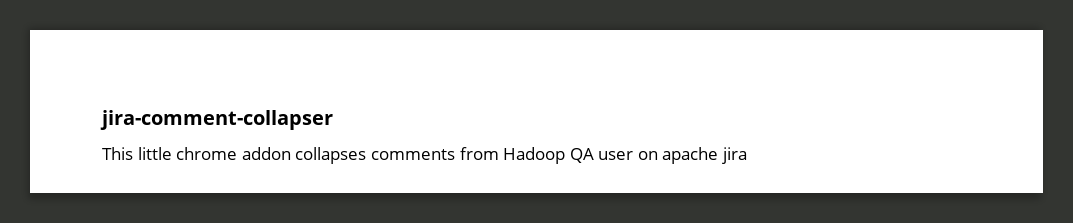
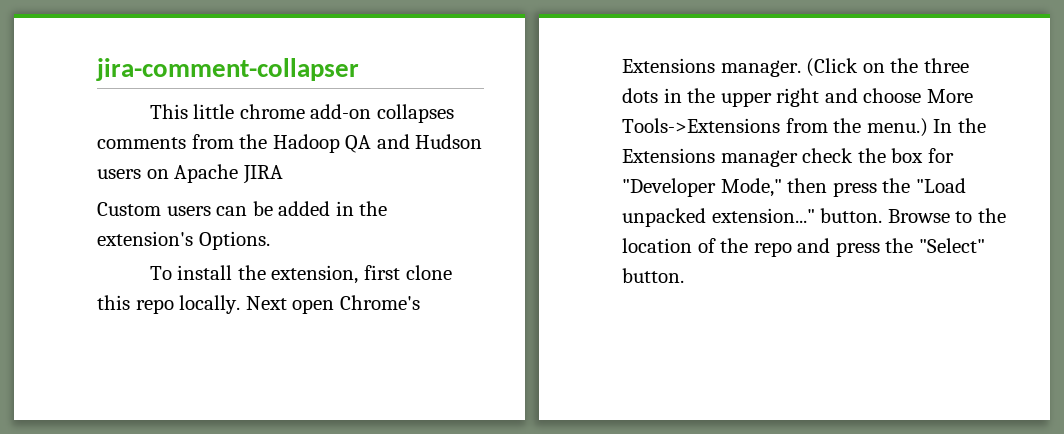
- This little chrome addon collapses comments from Hadoop QA user on apache jira
+ This little chrome add-on collapses comments from the Hadoop QA and Hudson users on Apache JIRA
+ Custom users can be added in the extension's Options.
+ To install the extension, first clone this repo locally. Next open Chrome's Extensions manager. (Click on the three dots in the upper right and choose More Tools->Extensions from the menu.) In the Extensions manager check the box for "Developer Mode," then press the "Load unpacked extension..." button. Browse to the location of the repo and press the "Select" button.

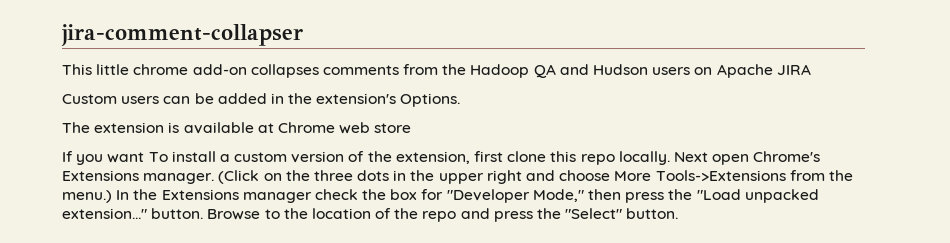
- To install the extension, first clone this repo locally.
+ The extension is available at Chrome web store
+ If you want To install a custom version of the extension, first clone this repo locally.

